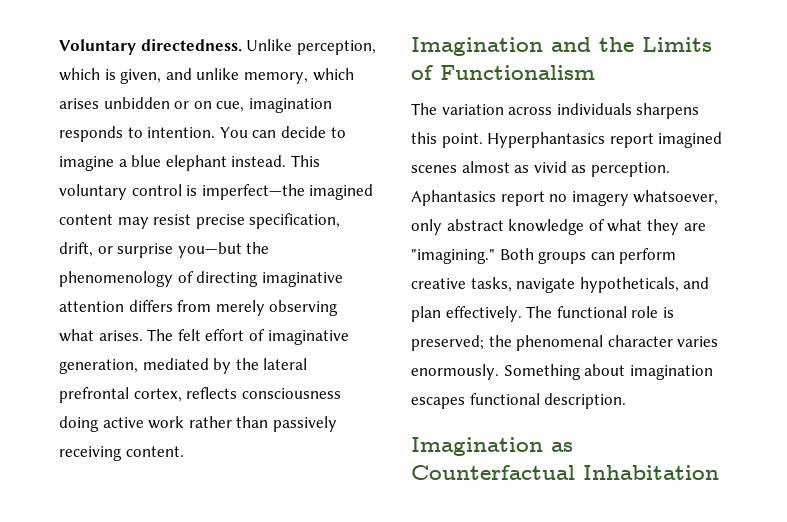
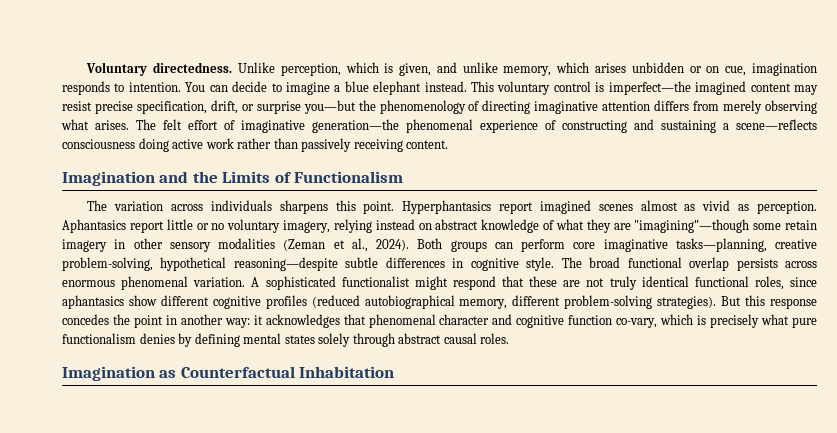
- The felt effort of imaginative generation, mediated by the lateral prefrontal cortex, reflects consciousness doing active work rather than passively receiving content.
+ The felt effort of imaginative generation—the phenomenal experience of constructing and sustaining a scene—reflects consciousness doing active work rather than passively receiving content.
- Aphantasics report no imagery whatsoever, only abstract knowledge of what they are "imagining." Both groups can perform creative tasks, navigate hypotheticals, and plan effectively. The functional role is preserved; the phenomenal character varies enormously. Something about imagination escapes functional description.
+ Aphantasics report little or no voluntary imagery, relying instead on abstract knowledge of what they are "imagining"—though some retain imagery in other sensory modalities (Zeman et al., 2024). Both groups can perform core imaginative tasks—planning, creative problem-solving, hypothetical reasoning—despite subtle differences in cognitive style. The broad functional overlap persists across enormous phenomenal variation. A sophisticated functionalist might respond that these are not truly identical functional roles, since aphantasics show different cognitive profiles (reduced autobiographical memory, different problem-solving strategies). But this response concedes the point in another way: it acknowledges that phenomenal character and cognitive function co-vary, which is precisely what pure functionalism denies by defining mental states solely through abstract causal roles.

